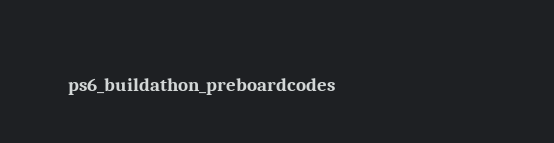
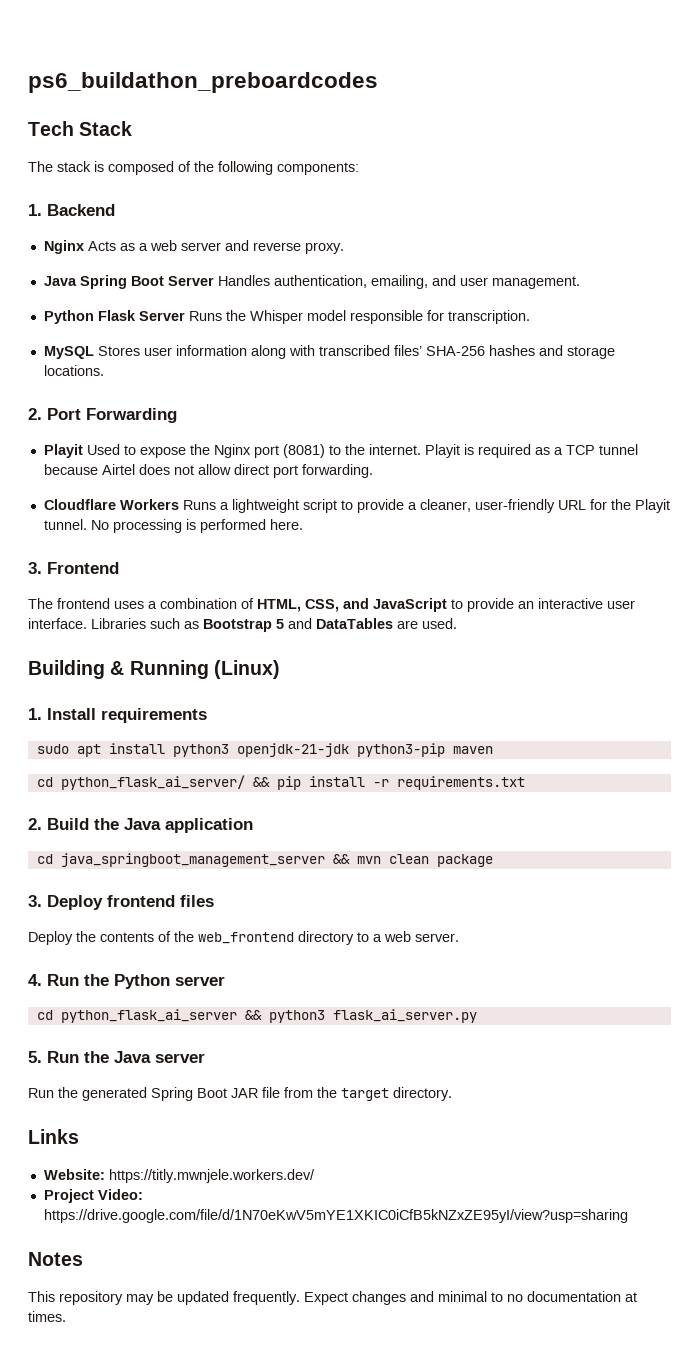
+ Tech Stack
+ The stack is composed of the following components:
+ 1. Backend
+ Nginx Acts as a web server and reverse proxy.
+ Java Spring Boot Server Handles authentication, emailing, and user management.
+ Python Flask Server Runs the Whisper model responsible for transcription.
+ MySQL Stores user information along with transcribed files’ SHA-256 hashes and storage locations.
+ 2. Port Forwarding
+ Playit Used to expose the Nginx port (8081) to the internet. Playit is required as a TCP tunnel because Airtel does not allow direct port forwarding.
+ Cloudflare Workers Runs a lightweight script to provide a cleaner, user-friendly URL for the Playit tunnel. No processing is performed here.
+ 3. Frontend
+ The frontend uses a combination of HTML, CSS, and JavaScript to provide an interactive user interface. Libraries such as Bootstrap 5 and DataTables are used.
+ Building & Running (Linux)
+ 1. Install requirements
+ sudo apt install python3 openjdk-21-jdk python3-pip maven
+ cd python_flask_ai_server/ && pip install -r requirements.txt
+ 2. Build the Java application
+ cd java_springboot_management_server && mvn clean package
+ 3. Deploy frontend files
+ Deploy the contents of the web_frontend directory to a web server.
+ 4. Run the Python server
+ cd python_flask_ai_server && python3 flask_ai_server.py
+ 5. Run the Java server
+ Run the generated Spring Boot JAR file from the target directory.
+ Links
+ Website: https://titly.mwnjele.workers.dev/
+ Project Video: https://drive.google.com/file/d/1N70eKwV5mYE1XKIC0iCfB5kNZxZE95yI/view?usp=sharing
+ Notes
+ This repository may be updated frequently. Expect changes and minimal to no documentation at times.

